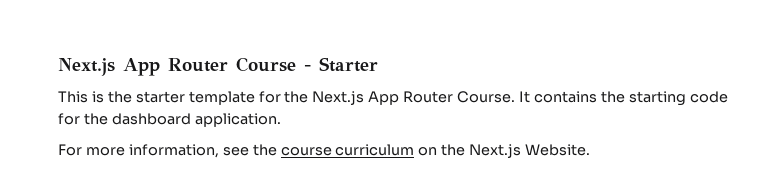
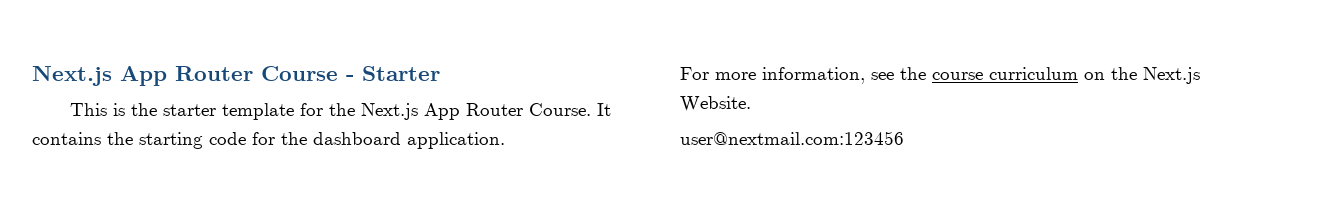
+ user@nextmail.com:123456

